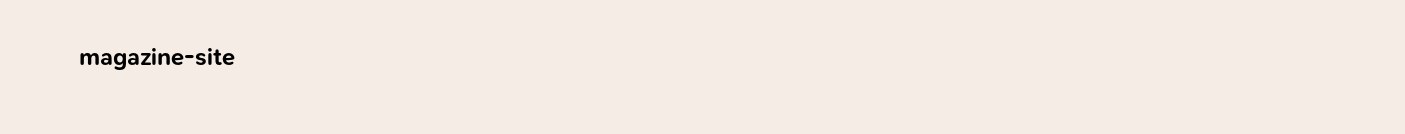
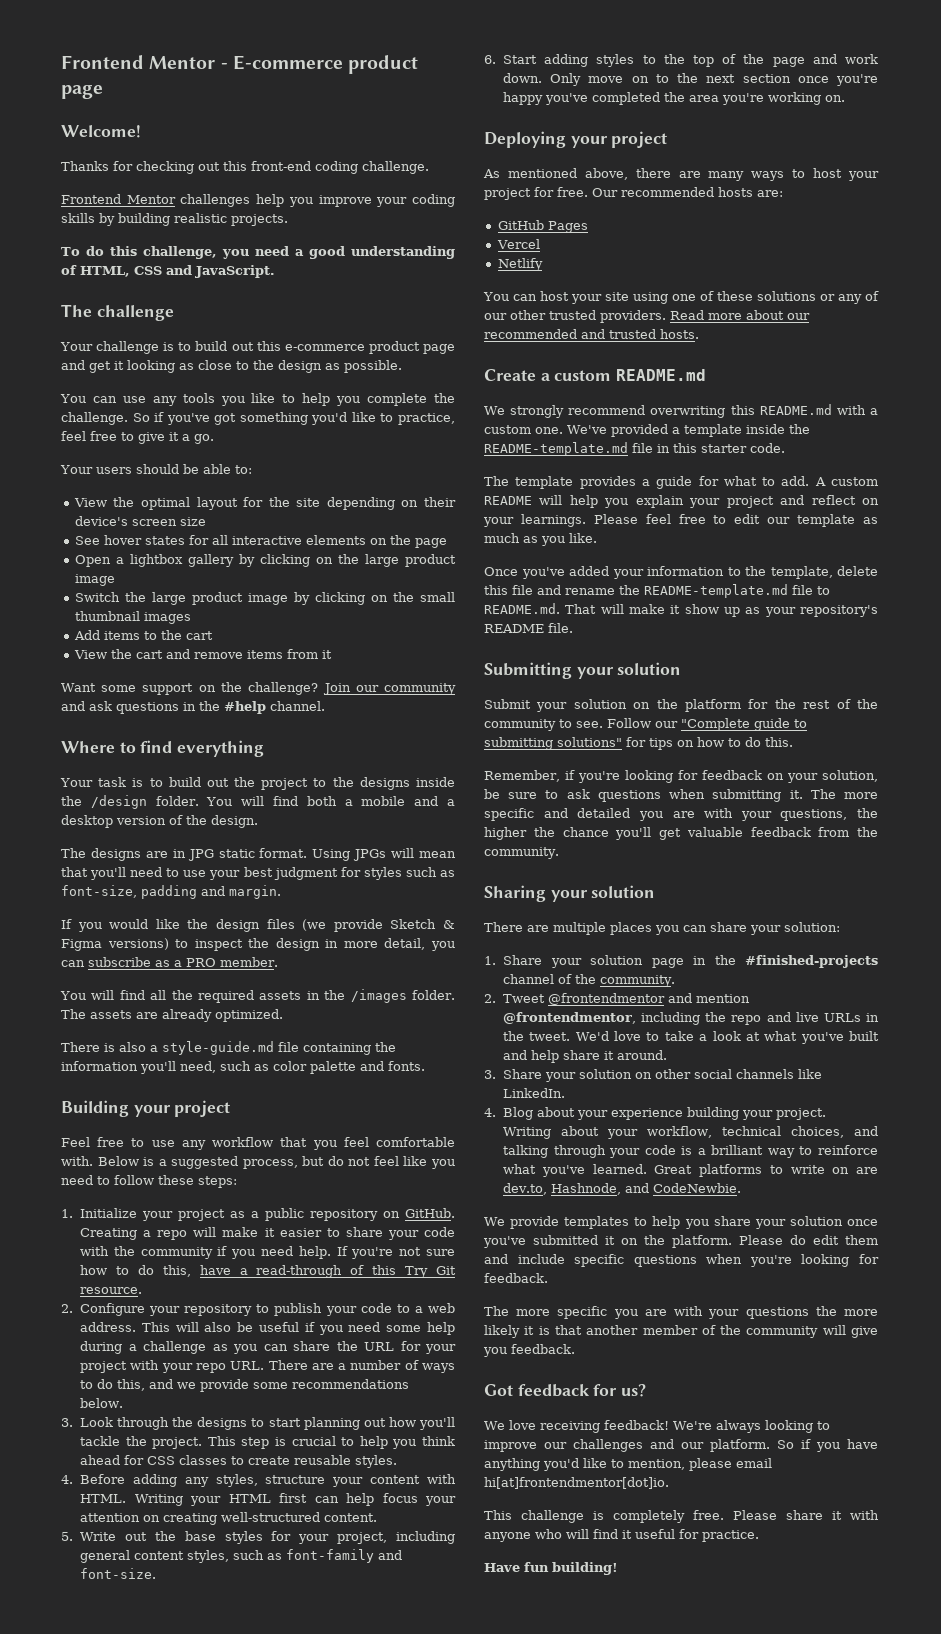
- magazine-site
+ Frontend Mentor - E-commerce product page
+ Welcome!
+ Thanks for checking out this front-end coding challenge.
+ Frontend Mentor challenges help you improve your coding skills by building realistic projects.
+ To do this challenge, you need a good understanding of HTML, CSS and JavaScript.
+ The challenge
+ Your challenge is to build out this e-commerce product page and get it looking as close to the design as possible.
+ You can use any tools you like to help you complete the challenge. So if you've got something you'd like to practice, feel free to give it a go.
+ Your users should be able to:
+ View the optimal layout for the site depending on their device's screen size
+ See hover states for all interactive elements on the page
+ Open a lightbox gallery by clicking on the large product image
+ Switch the large product image by clicking on the small thumbnail images
+ Add items to the cart
+ View the cart and remove items from it
+ Want some support on the challenge? Join our community and ask questions in the #help channel.
+ Where to find everything
+ Your task is to build out the project to the designs inside the /design folder. You will find both a mobile and a desktop version of the design.
+ The designs are in JPG static format. Using JPGs will mean that you'll need to use your best judgment for styles such as font-size, padding and margin.
+ If you would like the design files (we provide Sketch & Figma versions) to inspect the design in more detail, you can subscribe as a PRO member.
+ You will find all the required assets in the /images folder. The assets are already optimized.
+ There is also a style-guide.md file containing the information you'll need, such as color palette and fonts.
+ Building your project
+ Feel free to use any workflow that you feel comfortable with. Below is a suggested process, but do not feel like you need to follow these steps:
+ 1. Initialize your project as a public repository on GitHub. Creating a repo will make it easier to share your code with the community if you need help. If you're not sure how to do this, have a read-through of this Try Git resource.
+ 2. Configure your repository to publish your code to a web address. This will also be useful if you need some help during a challenge as you can share the URL for your project with your repo URL. There are a number of ways to do this, and we provide some recommendations below.
+ 3. Look through the designs to start planning out how you'll tackle the project. This step is crucial to help you think ahead for CSS classes to create reusable styles.
+ 4. Before adding any styles, structure your content with HTML. Writing your HTML first can help focus your attention on creating well-structured content.
+ 5. Write out the base styles for your project, including general content styles, such as font-family and font-size.
+ 6. Start adding styles to the top of the page and work down. Only move on to the next section once you're happy you've completed the area you're working on.
+ Deploying your project
+ As mentioned above, there are many ways to host your project for free. Our recommended hosts are:
+ GitHub Pages
+ Vercel
+ Netlify
+ You can host your site using one of these solutions or any of our other trusted providers. Read more about our recommended and trusted hosts.
+ Create a custom README.md
+ We strongly recommend overwriting this README.md with a custom one. We've provided a template inside the README-template.md file in this starter code.
+ The template provides a guide for what to add. A custom README will help you explain your project and reflect on your learnings. Please feel free to edit our template as much as you like.
+ Once you've added your information to the template, delete this file and rename the README-template.md file to README.md. That will make it show up as your repository's README file.
+ Submitting your solution
+ Submit your solution on the platform for the rest of the community to see. Follow our "Complete guide to submitting solutions" for tips on how to do this.
+ Remember, if you're looking for feedback on your solution, be sure to ask questions when submitting it. The more specific and detailed you are with your questions, the higher the chance you'll get valuable feedback from the community.
+ Sharing your solution
+ There are multiple places you can share your solution:
+ 1. Share your solution page in the #finished-projects channel of the community.
+ 2. Tweet @frontendmentor and mention @frontendmentor, including the repo and live URLs in the tweet. We'd love to take a look at what you've built and help share it around.
+ 3. Share your solution on other social channels like LinkedIn.
+ 4. Blog about your experience building your project. Writing about your workflow, technical choices, and talking through your code is a brilliant way to reinforce what you've learned. Great platforms to write on are dev.to, Hashnode, and CodeNewbie.
+ We provide templates to help you share your solution once you've submitted it on the platform. Please do edit them and include specific questions when you're looking for feedback.
+ The more specific you are with your questions the more likely it is that another member of the community will give you feedback.
+ Got feedback for us?
+ We love receiving feedback! We're always looking to improve our challenges and our platform. So if you have anything you'd like to mention, please email hi[at]frontendmentor[dot]io.
+ This challenge is completely free. Please share it with anyone who will find it useful for practice.
+ Have fun building!

